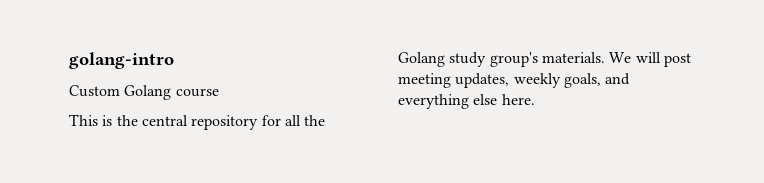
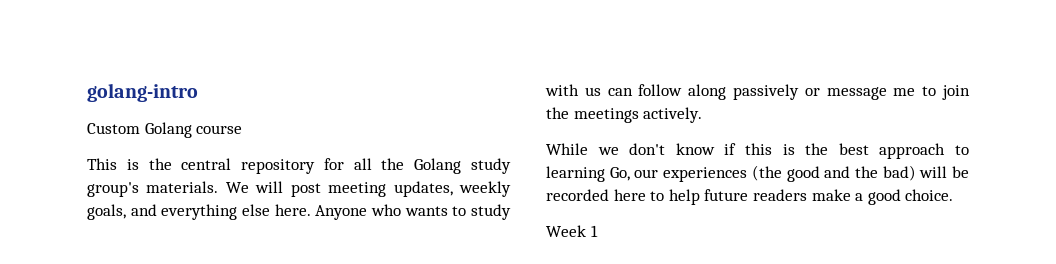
+ Anyone who wants to study with us can follow along passively or message me to join the meetings actively.
+ While we don't know if this is the best approach to learning Go, our experiences (the good and the bad) will be recorded here to help future readers make a good choice.
+ Week 1

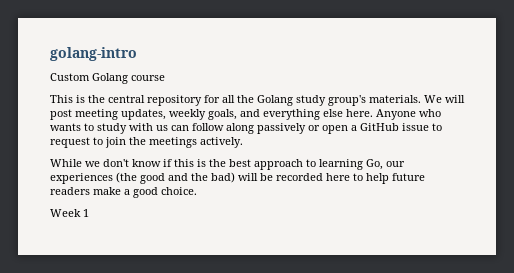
- Anyone who wants to study with us can follow along passively or message me to join the meetings actively.
+ Anyone who wants to study with us can follow along passively or open a GitHub issue to request to join the meetings actively.

